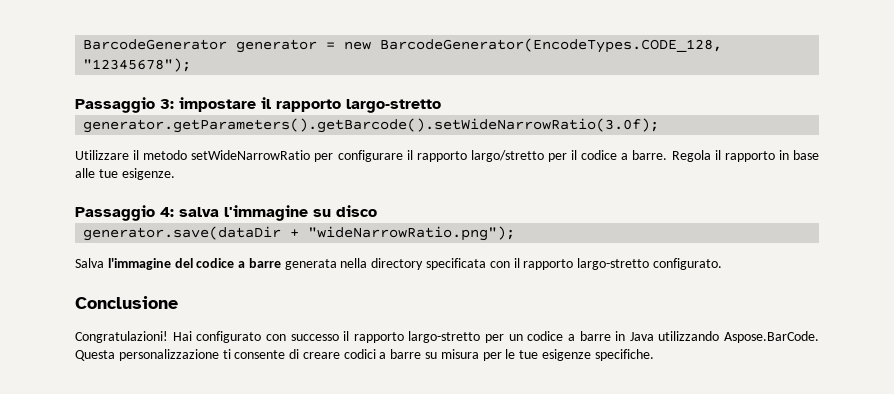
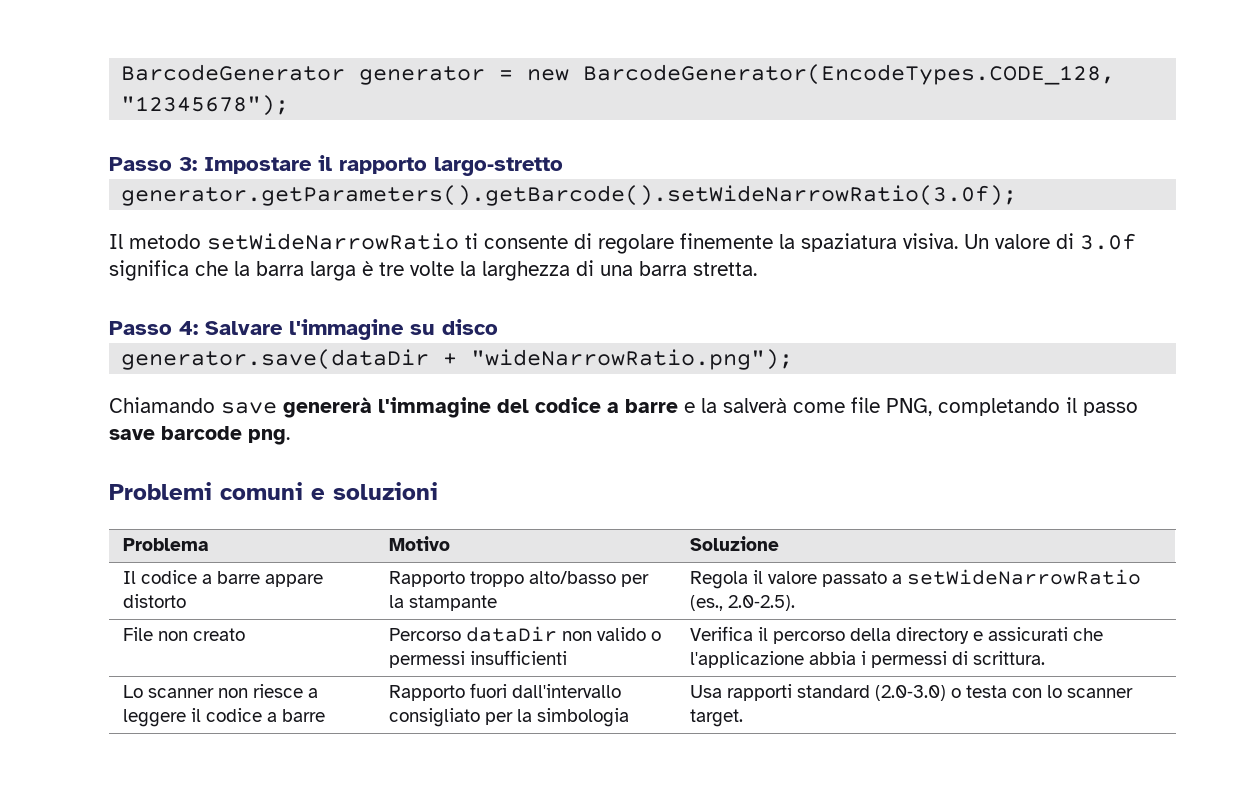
- Passaggio 3: impostare il rapporto largo‑stretto
+ Passo 3: Impostare il rapporto largo‑stretto
- Utilizzare il metodo setWideNarrowRatio per configurare il rapporto largo/stretto per il codice a barre. Regola il rapporto in base alle tue esigenze.
- Passaggio 4: salva l'immagine su disco
+ Il metodo setWideNarrowRatio ti consente di regolare finemente la spaziatura visiva. Un valore di 3.0f significa che la barra larga è tre volte la larghezza di una barra stretta.
+ Passo 4: Salvare l'immagine su disco
- Salva l'immagine del codice a barre generata nella directory specificata con il rapporto largo-stretto configurato.
- Conclusione
- Congratulazioni! Hai configurato con successo il rapporto largo-stretto per un codice a barre in Java utilizzando Aspose.BarCode. Questa personalizzazione ti consente di creare codici a barre su misura per le tue esigenze specifiche.
+ Chiamando save genererà l'immagine del codice a barre e la salverà come file PNG, completando il passo save barcode png.
+ Problemi comuni e soluzioni
+ Problema | Motivo | Soluzione
+ Il codice a barre appare distorto | Rapporto troppo alto/basso per la stampante | Regola il valore passato a setWideNarrowRatio (es., 2.0‑2.5).
+ File non creato | Percorso dataDir non valido o permessi insufficienti | Verifica il percorso della directory e assicurati che l'applicazione abbia i permessi di scrittura.
+ Lo scanner non riesce a leggere il codice a barre | Rapporto fuori dall'intervallo consigliato per la simbologia | Usa rapporti standard (2.0‑3.0) o testa con lo scanner target.

